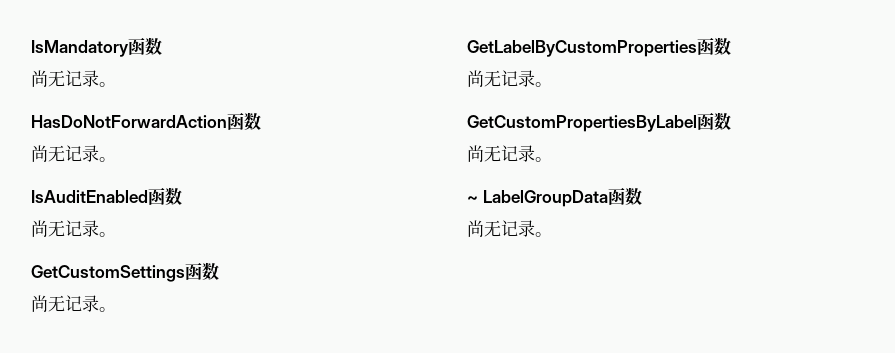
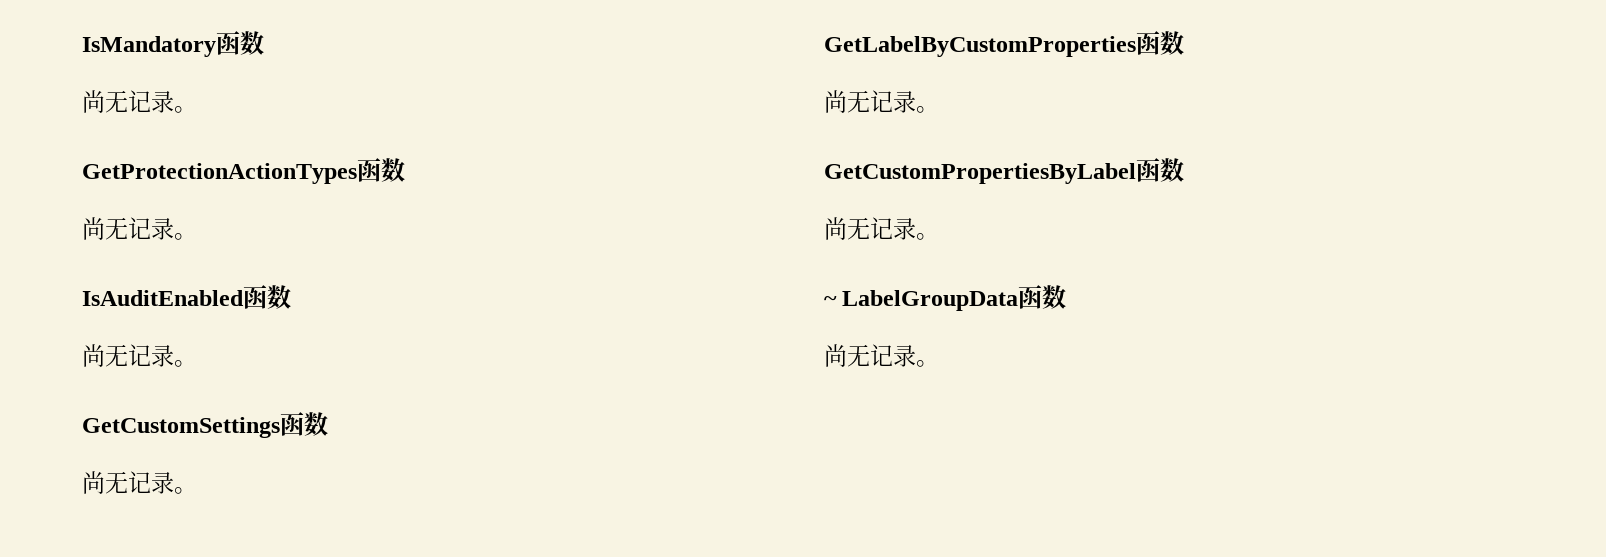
- HasDoNotForwardAction函数
+ GetProtectionActionTypes函数

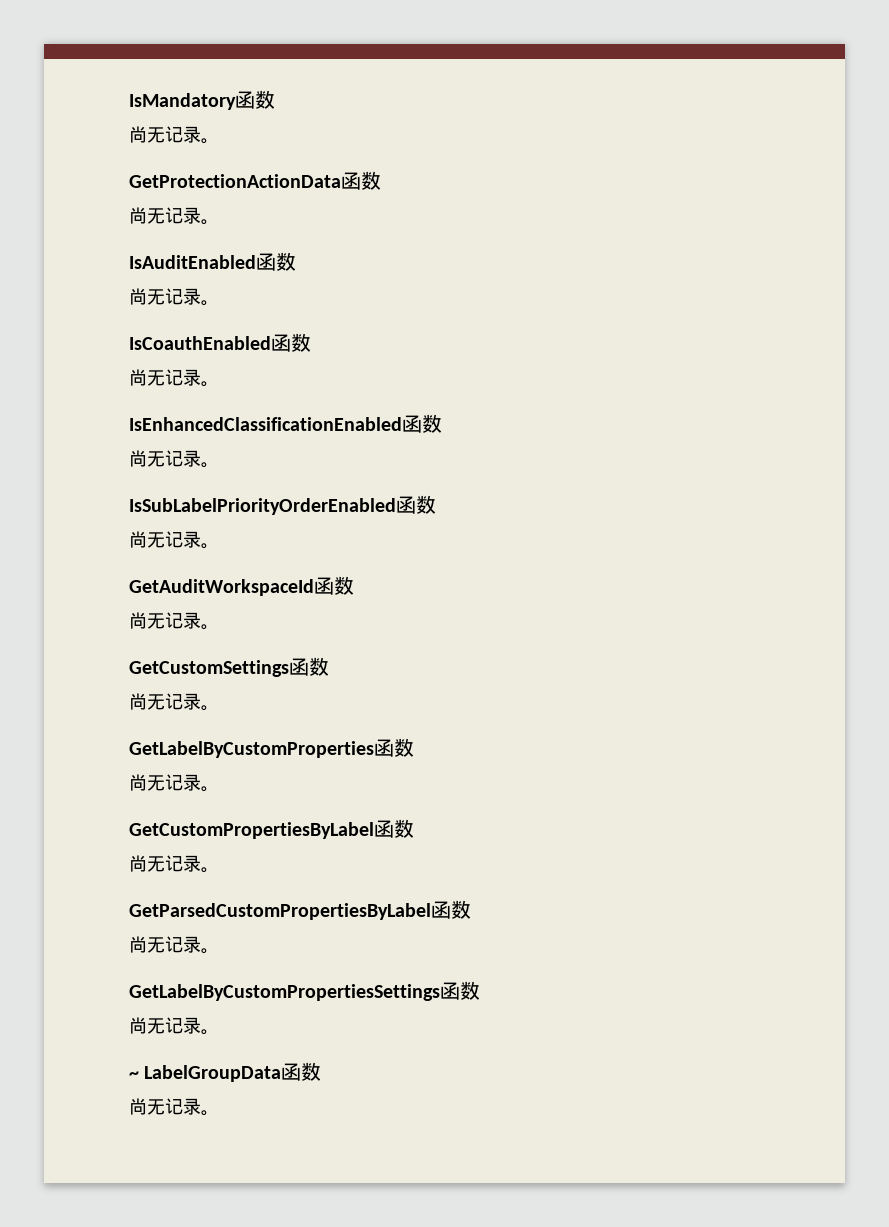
- GetProtectionActionTypes函数
+ GetProtectionActionData函数
+ IsCoauthEnabled函数
+ 尚无记录。
+ IsEnhancedClassificationEnabled函数
+ 尚无记录。
+ IsSubLabelPriorityOrderEnabled函数
+ 尚无记录。
+ GetAuditWorkspaceId函数
+ 尚无记录。
+ GetParsedCustomPropertiesByLabel函数
+ 尚无记录。
+ GetLabelByCustomPropertiesSettings函数
+ 尚无记录。

